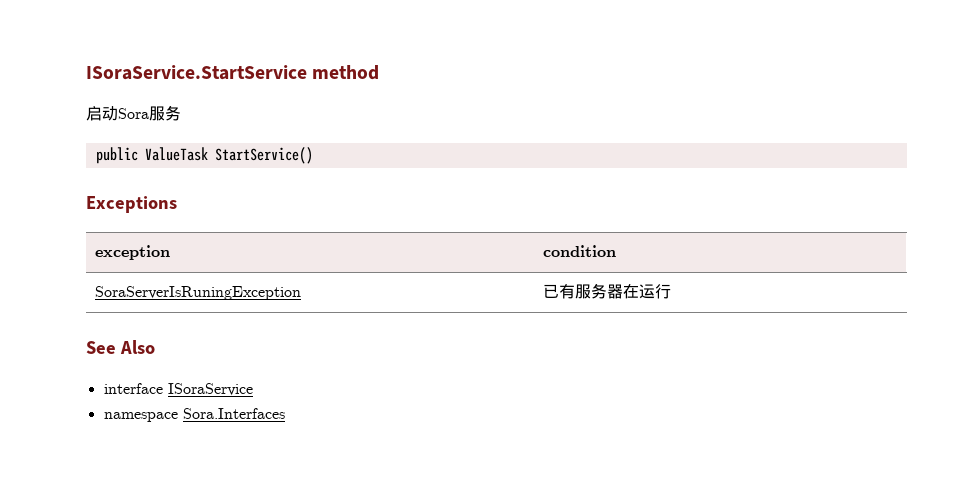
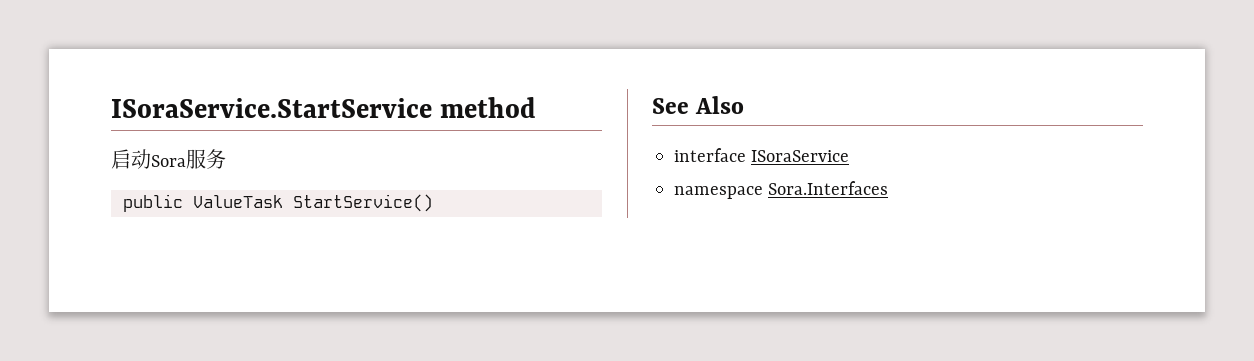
- Exceptions
- exception | condition
- SoraServerIsRuningException | 已有服务器在运行

